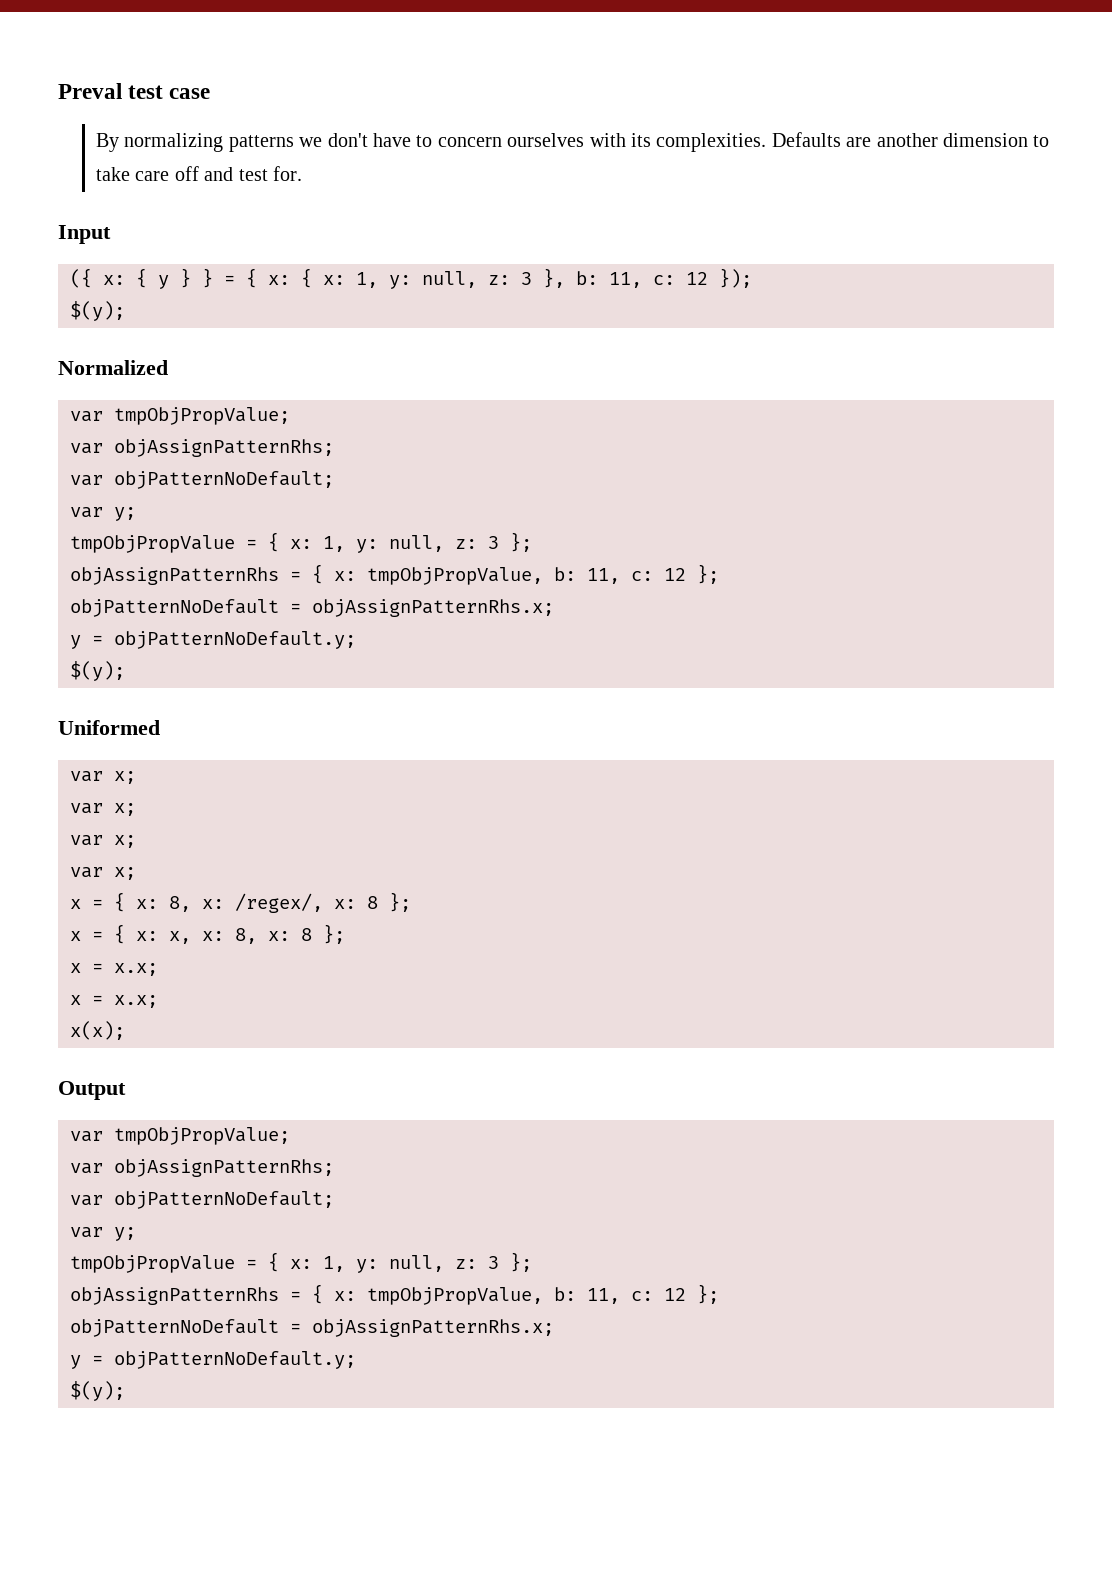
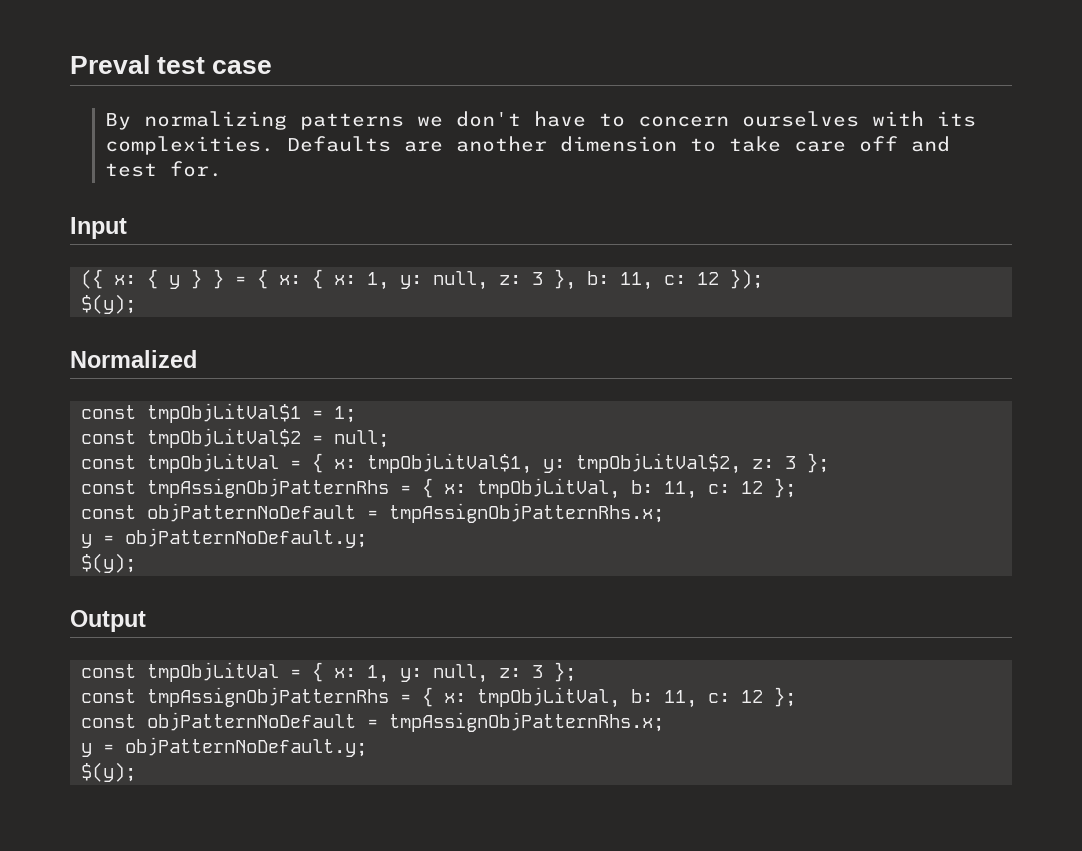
  Normalized
- var tmpObjPropValue;
- var objAssignPatternRhs;
- var objPatternNoDefault;
- var y;
- tmpObjPropValue = { x: 1, y: null, z: 3 };
- objAssignPatternRhs = { x: tmpObjPropValue, b: 11, c: 12 };
- objPatternNoDefault = objAssignPatternRhs.x;
+ const tmpObjLitVal$1 = 1;
+ const tmpObjLitVal$2 = null;
+ const tmpObjLitVal = { x: tmpObjLitVal$1, y: tmpObjLitVal$2, z: 3 };
+ const tmpAssignObjPatternRhs = { x: tmpObjLitVal, b: 11, c: 12 };
+ const objPatternNoDefault = tmpAssignObjPatternRhs.x;
  y = objPatternNoDefault.y;
  $(y);
- Uniformed
- var x;
- var x;
- var x;
- var x;
- x = { x: 8, x: /regex/, x: 8 };
- x = { x: x, x: 8, x: 8 };
- x = x.x;
- x = x.x;
- x(x);
  Output
- var tmpObjPropValue;
- var objAssignPatternRhs;
- var objPatternNoDefault;
- var y;
- tmpObjPropValue = { x: 1, y: null, z: 3 };
- objAssignPatternRhs = { x: tmpObjPropValue, b: 11, c: 12 };
- objPatternNoDefault = objAssignPatternRhs.x;
+ const tmpObjLitVal = { x: 1, y: null, z: 3 };
+ const tmpAssignObjPatternRhs = { x: tmpObjLitVal, b: 11, c: 12 };
+ const objPatternNoDefault = tmpAssignObjPatternRhs.x;

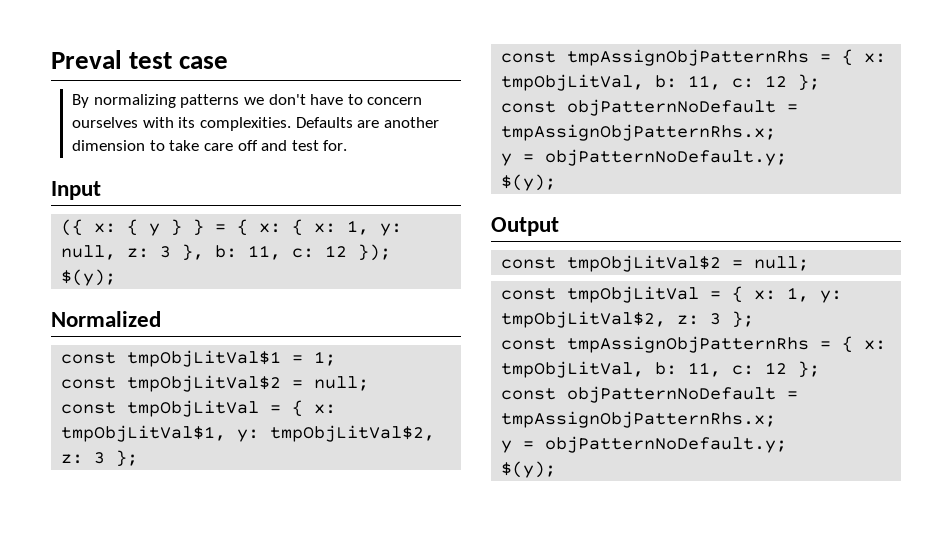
  Output
+ const tmpObjLitVal$2 = null;
- const tmpObjLitVal = { x: 1, y: null, z: 3 };
+ const tmpObjLitVal = { x: 1, y: tmpObjLitVal$2, z: 3 };

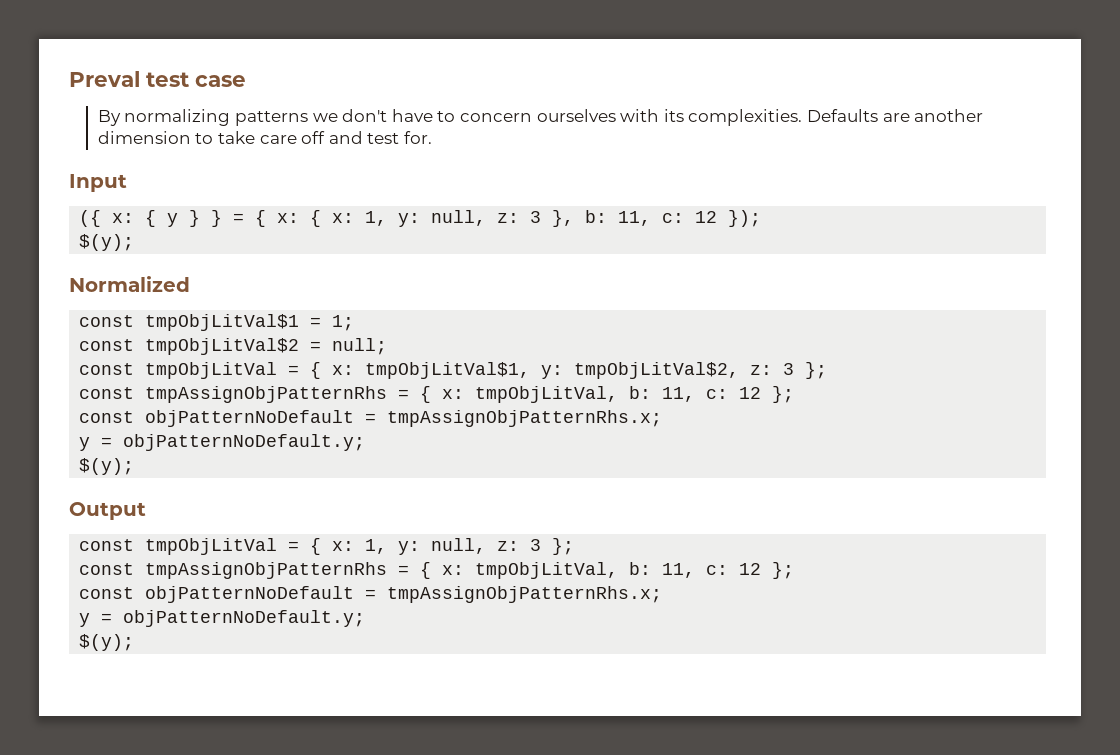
  Output
- const tmpObjLitVal$2 = null;
- const tmpObjLitVal = { x: 1, y: tmpObjLitVal$2, z: 3 };
+ const tmpObjLitVal = { x: 1, y: null, z: 3 };

